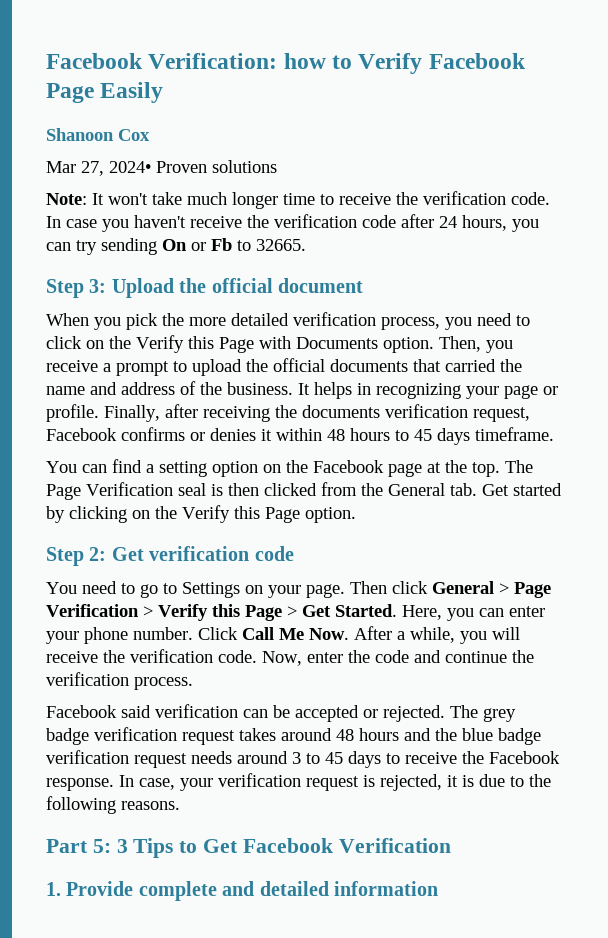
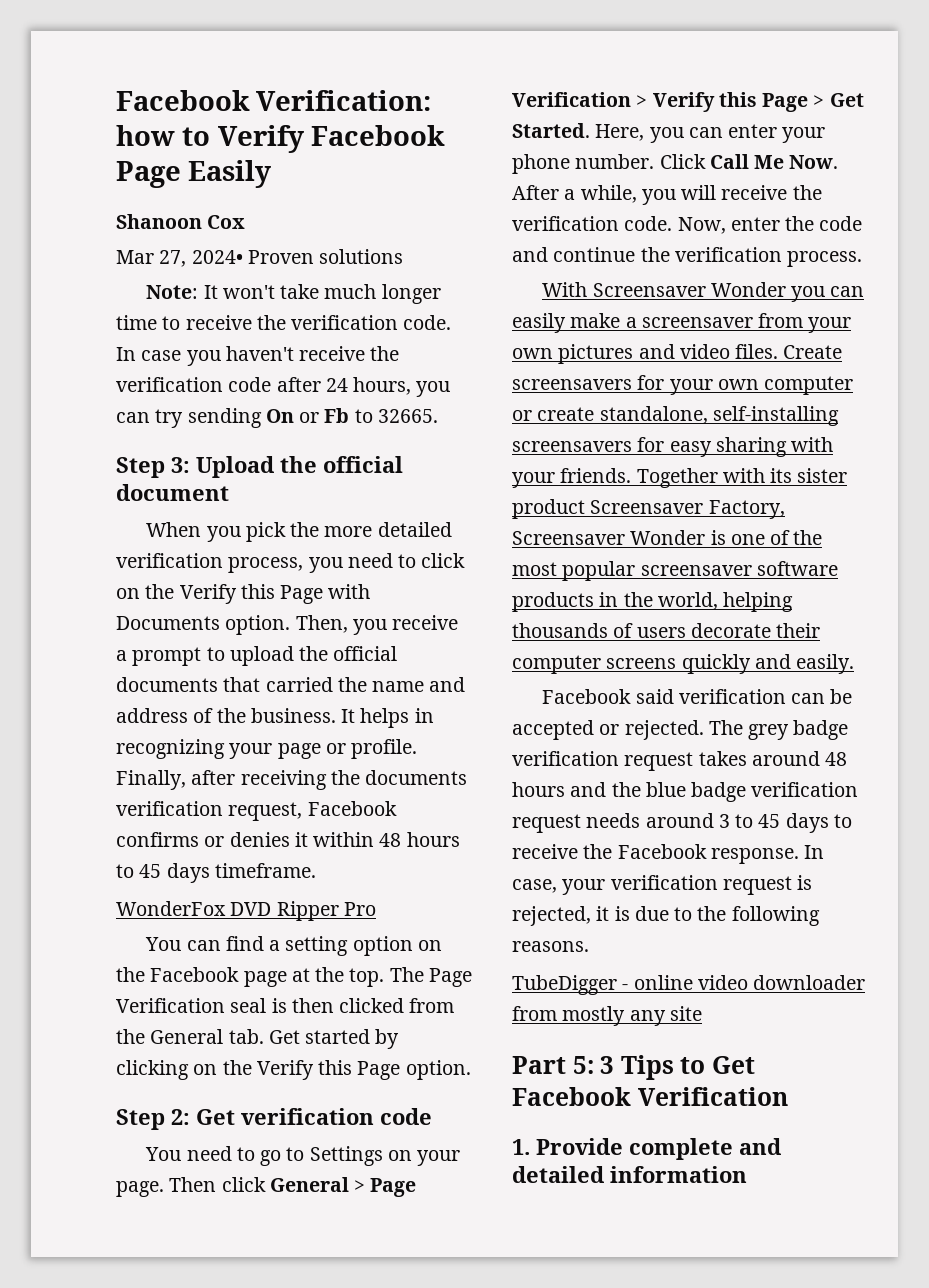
+ WonderFox DVD Ripper Pro
+ With Screensaver Wonder you can easily make a screensaver from your own pictures and video files. Create screensavers for your own computer or create standalone, self-installing screensavers for easy sharing with your friends. Together with its sister product Screensaver Factory, Screensaver Wonder is one of the most popular screensaver software products in the world, helping thousands of users decorate their computer screens quickly and easily.
+ TubeDigger - online video downloader from mostly any site

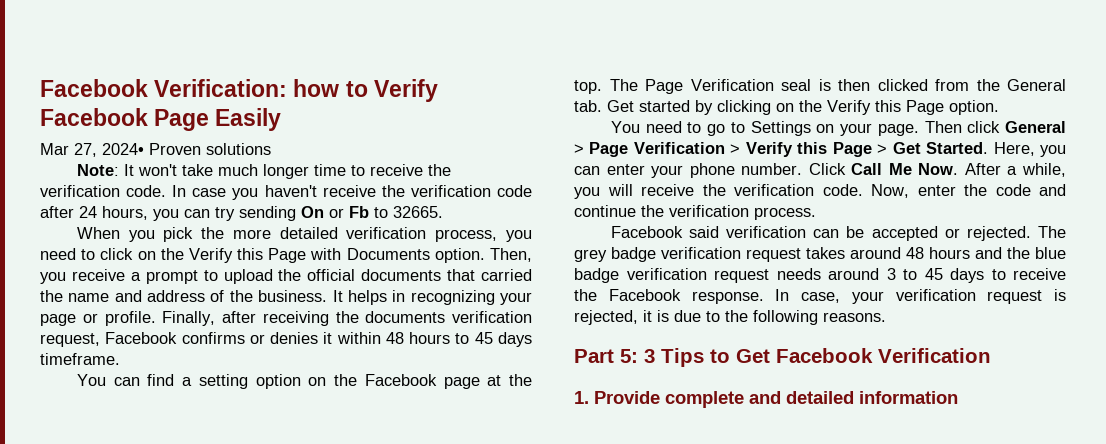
- Shanoon Cox
- Step 3: Upload the official document
- WonderFox DVD Ripper Pro
- Step 2: Get verification code
- With Screensaver Wonder you can easily make a screensaver from your own pictures and video files. Create screensavers for your own computer or create standalone, self-installing screensavers for easy sharing with your friends. Together with its sister product Screensaver Factory, Screensaver Wonder is one of the most popular screensaver software products in the world, helping thousands of users decorate their computer screens quickly and easily.
- TubeDigger - online video downloader from mostly any site

